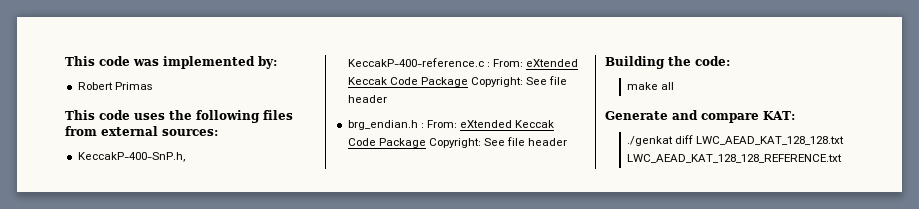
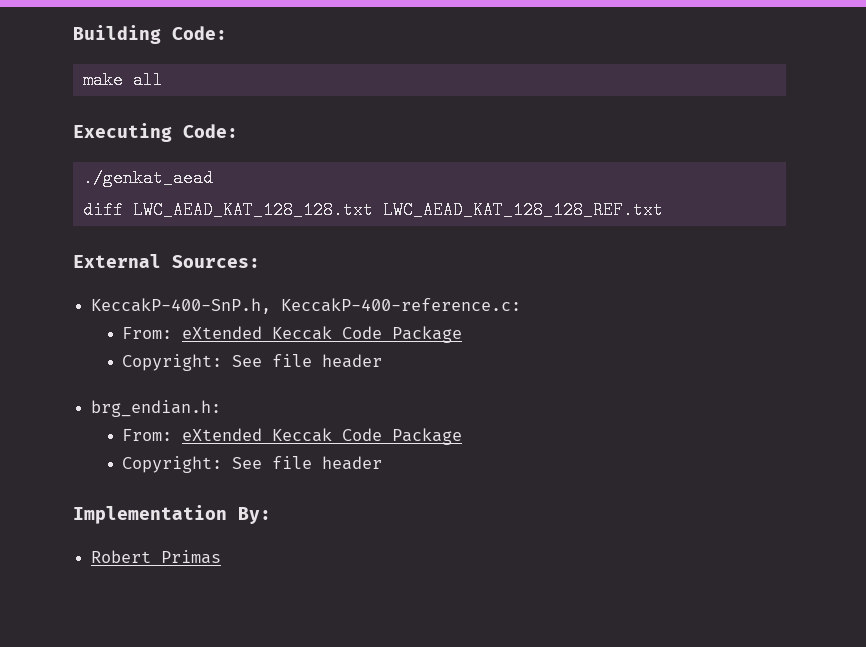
- This code was implemented by:
- Robert Primas
- This code uses the following files from external sources:
+ Building Code:
+ make all
+ Executing Code:
+ ./genkat_aead
+ diff LWC_AEAD_KAT_128_128.txt LWC_AEAD_KAT_128_128_REF.txt
+ External Sources:
- KeccakP-400-SnP.h, KeccakP-400-reference.c : From: eXtended Keccak Code Package Copyright: See file header
- brg_endian.h : From: eXtended Keccak Code Package Copyright: See file header
- Building the code:
- make all
- Generate and compare KAT:
- ./genkat diff LWC_AEAD_KAT_128_128.txt LWC_AEAD_KAT_128_128_REFERENCE.txt
+ KeccakP-400-SnP.h, KeccakP-400-reference.c:
+ From: eXtended Keccak Code Package
+ Copyright: See file header
+ brg_endian.h:
+ From: eXtended Keccak Code Package
+ Copyright: See file header
+ Implementation By:
+ Robert Primas

